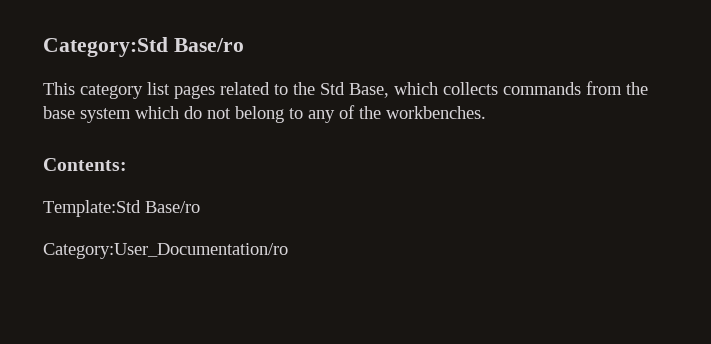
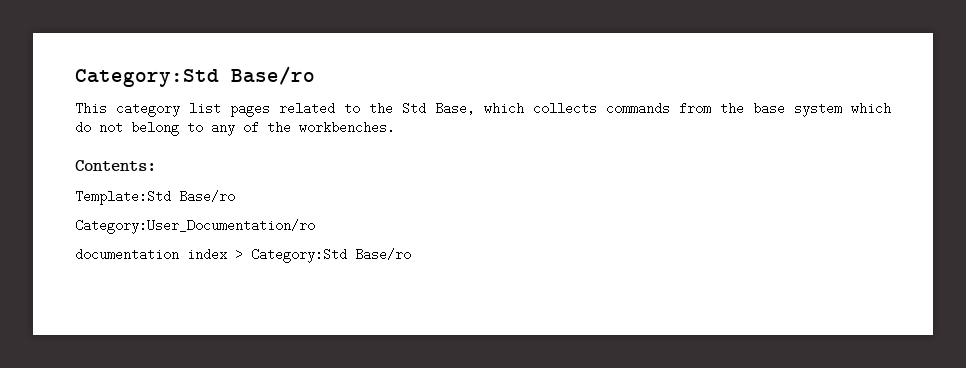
+ documentation index > Category:Std Base/ro

